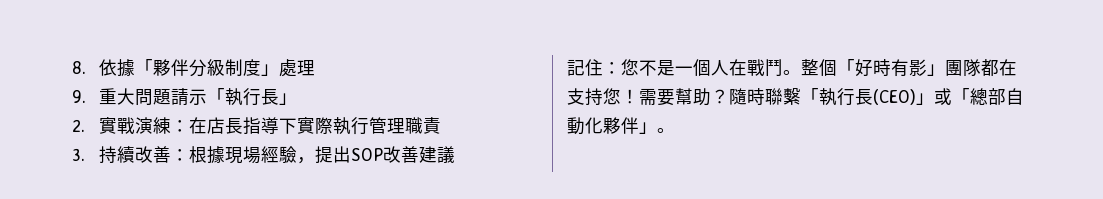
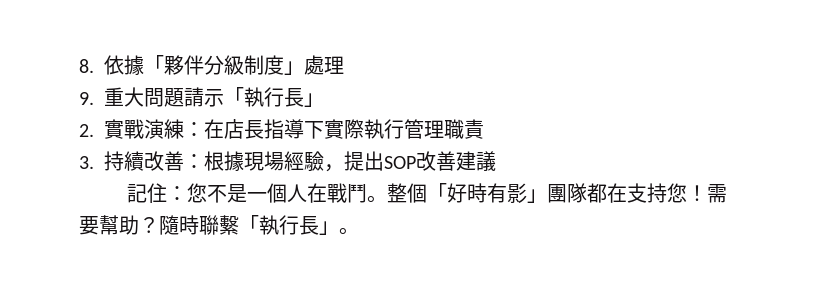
- 隨時聯繫「執行長(CEO)」或「總部自動化夥伴」。
+ 隨時聯繫「執行長」。

